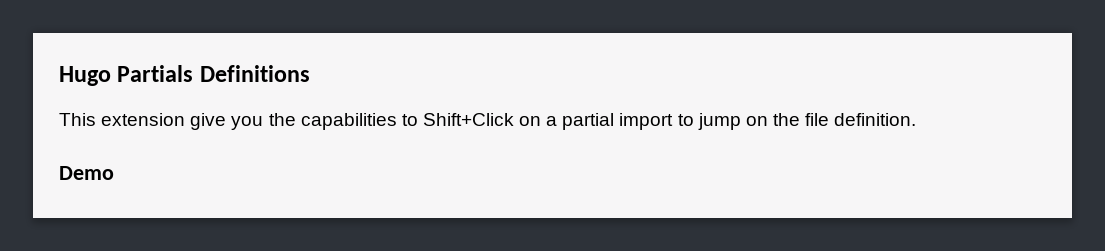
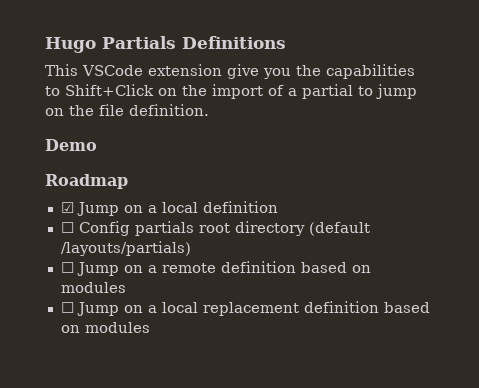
- This extension give you the capabilities to Shift+Click on a partial import to jump on the file definition.
+ This VSCode extension give you the capabilities to Shift+Click on the import of a partial to jump on the file definition.
+ Roadmap
+ ☑ Jump on a local definition
+ ☐ Config partials root directory (default /layouts/partials)
+ ☐ Jump on a remote definition based on modules
+ ☐ Jump on a local replacement definition based on modules

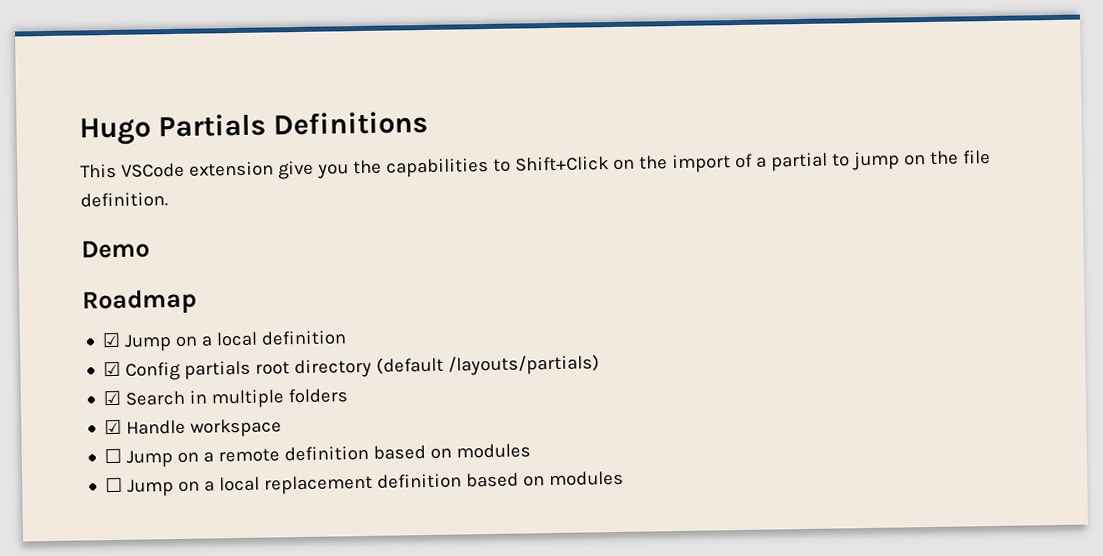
- ☐ Config partials root directory (default /layouts/partials)
+ ☑ Config partials root directory (default /layouts/partials)
+ ☑ Search in multiple folders
+ ☑ Handle workspace

